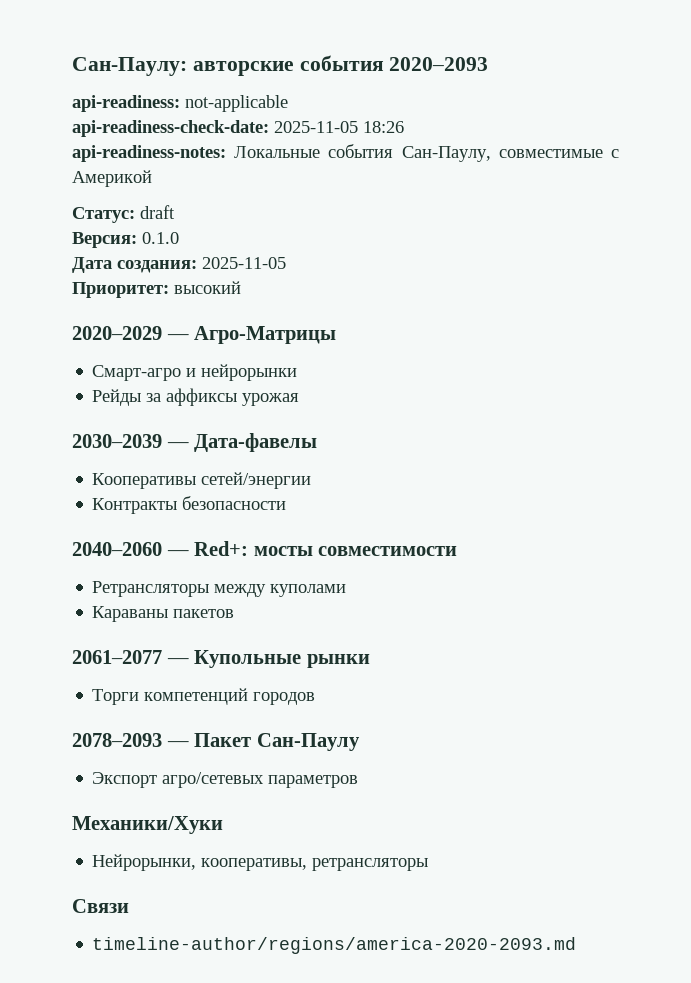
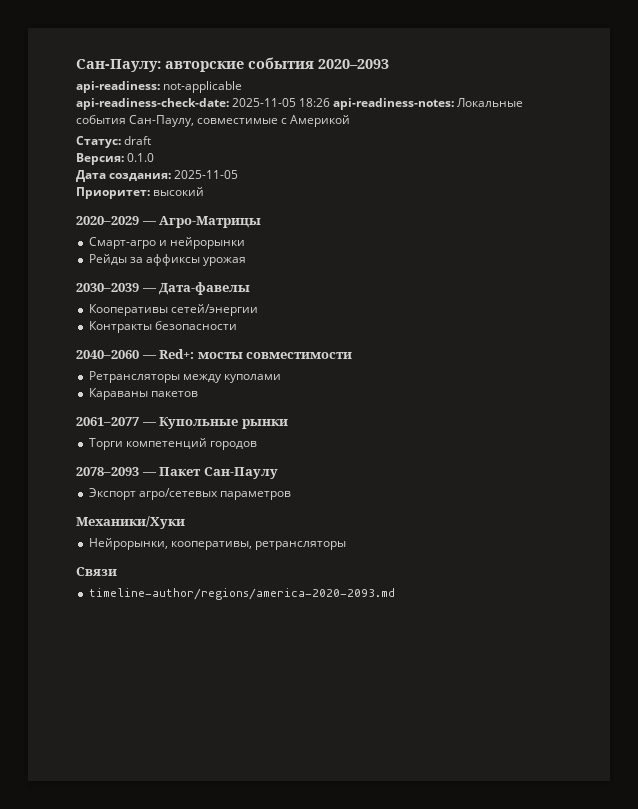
- api-readiness-check-date: 2025-11-05 18:26
- api-readiness-notes: Локальные события Сан-Паулу, совместимые с Америкой
+ api-readiness-check-date: 2025-11-05 18:26 api-readiness-notes: Локальные события Сан-Паулу, совместимые с Америкой

